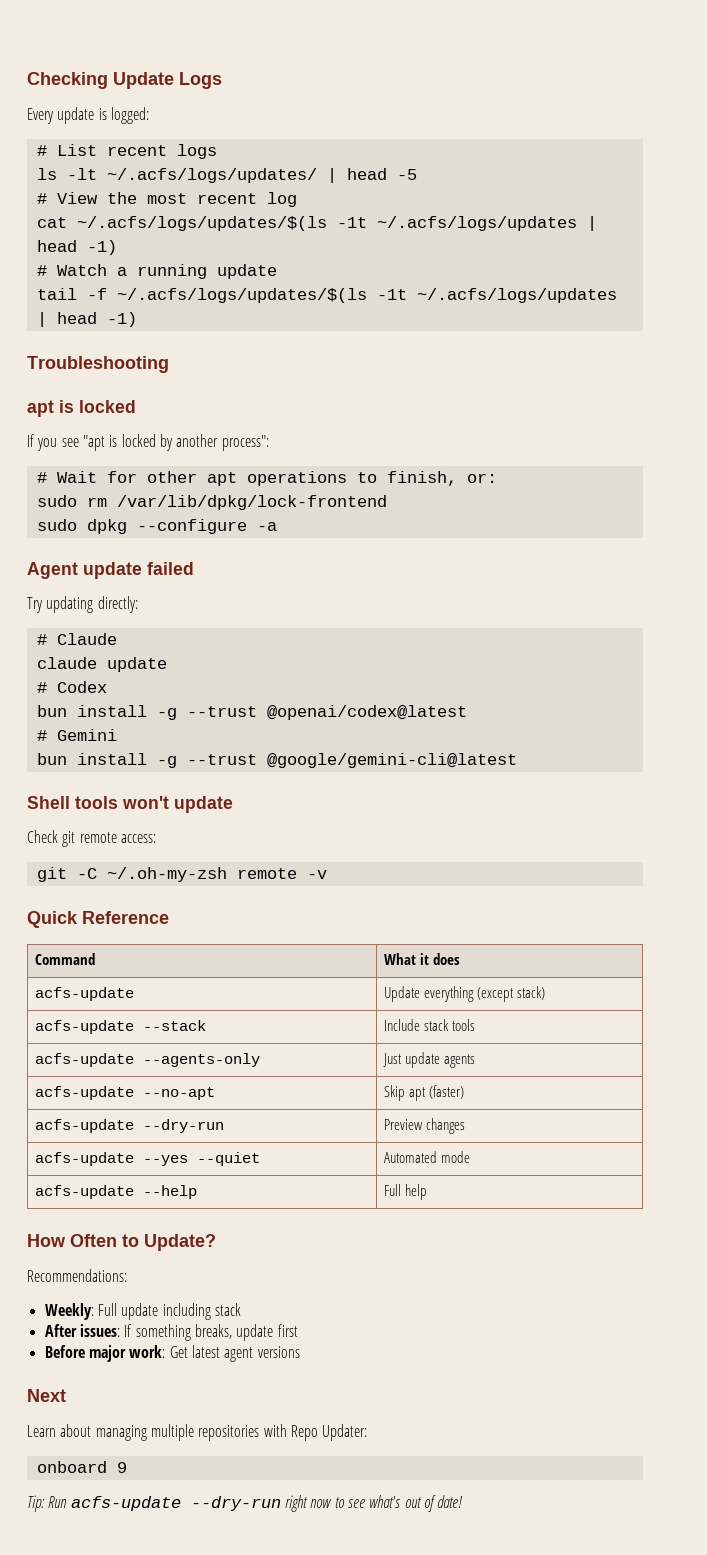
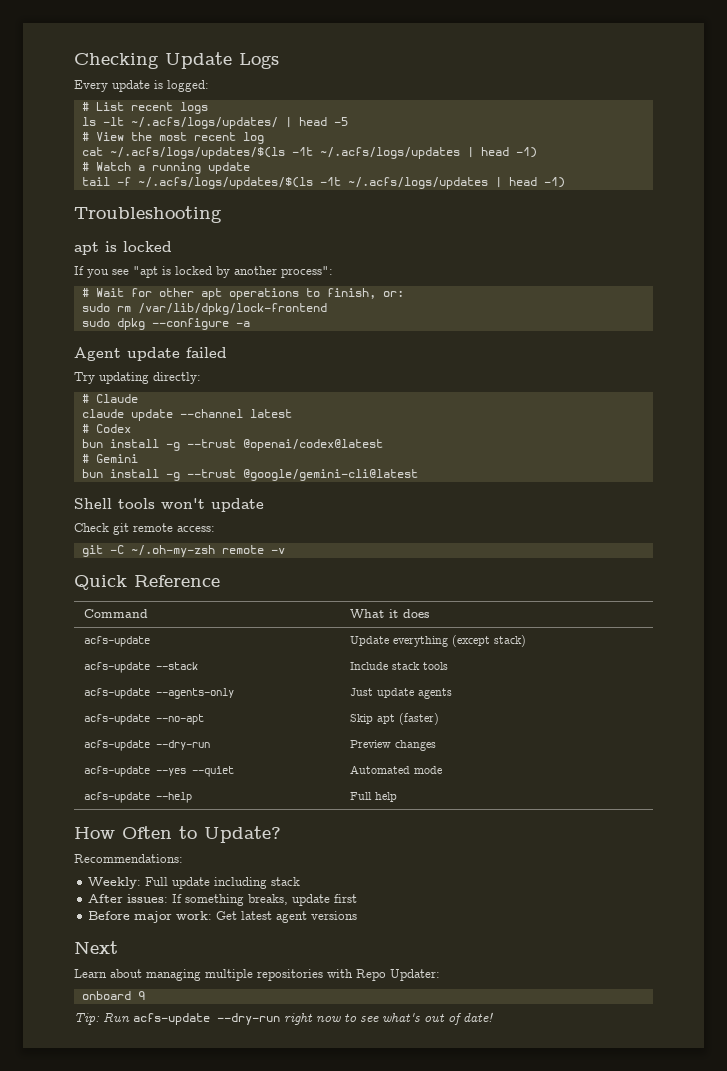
- claude update
+ claude update --channel latest

